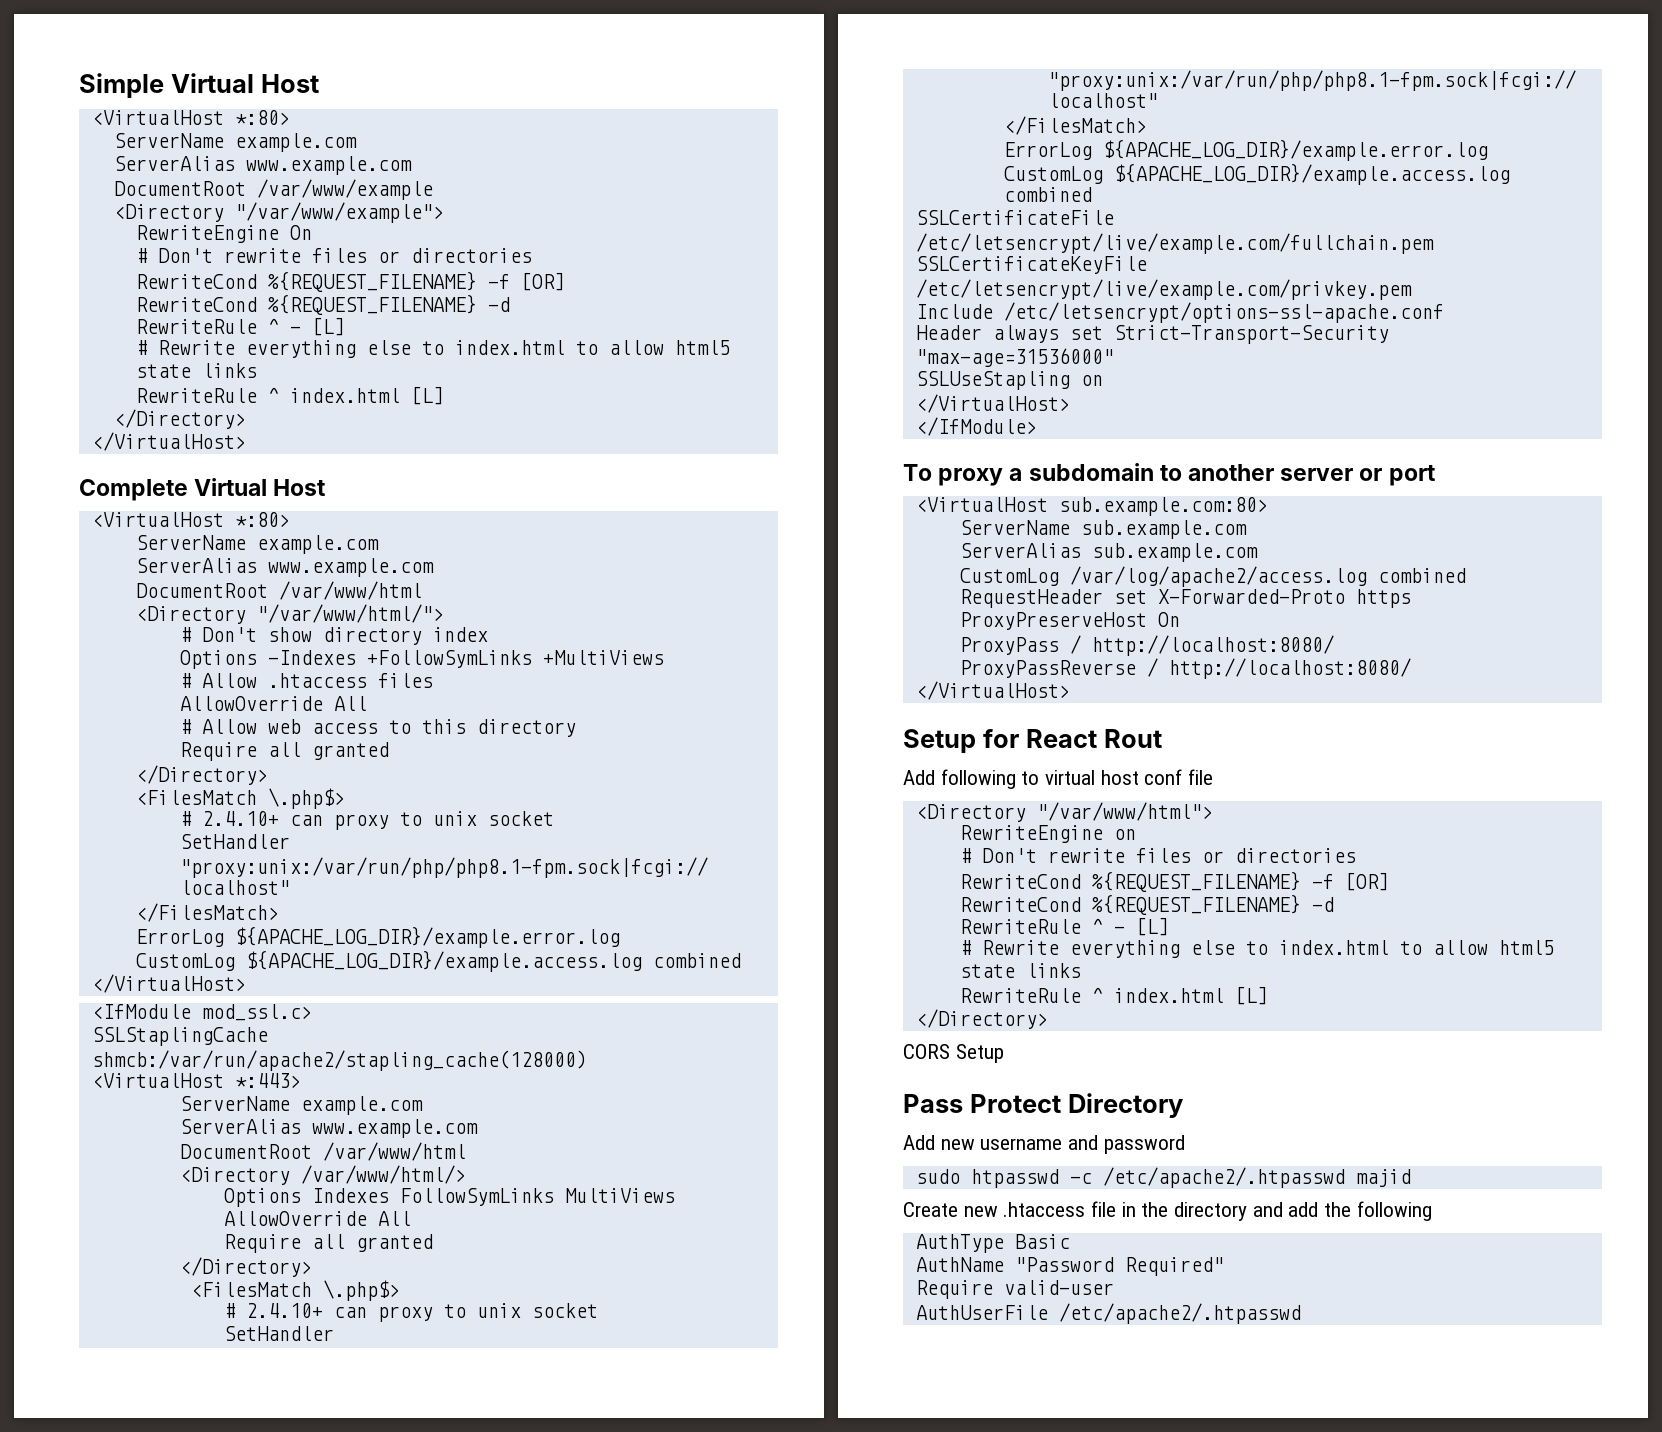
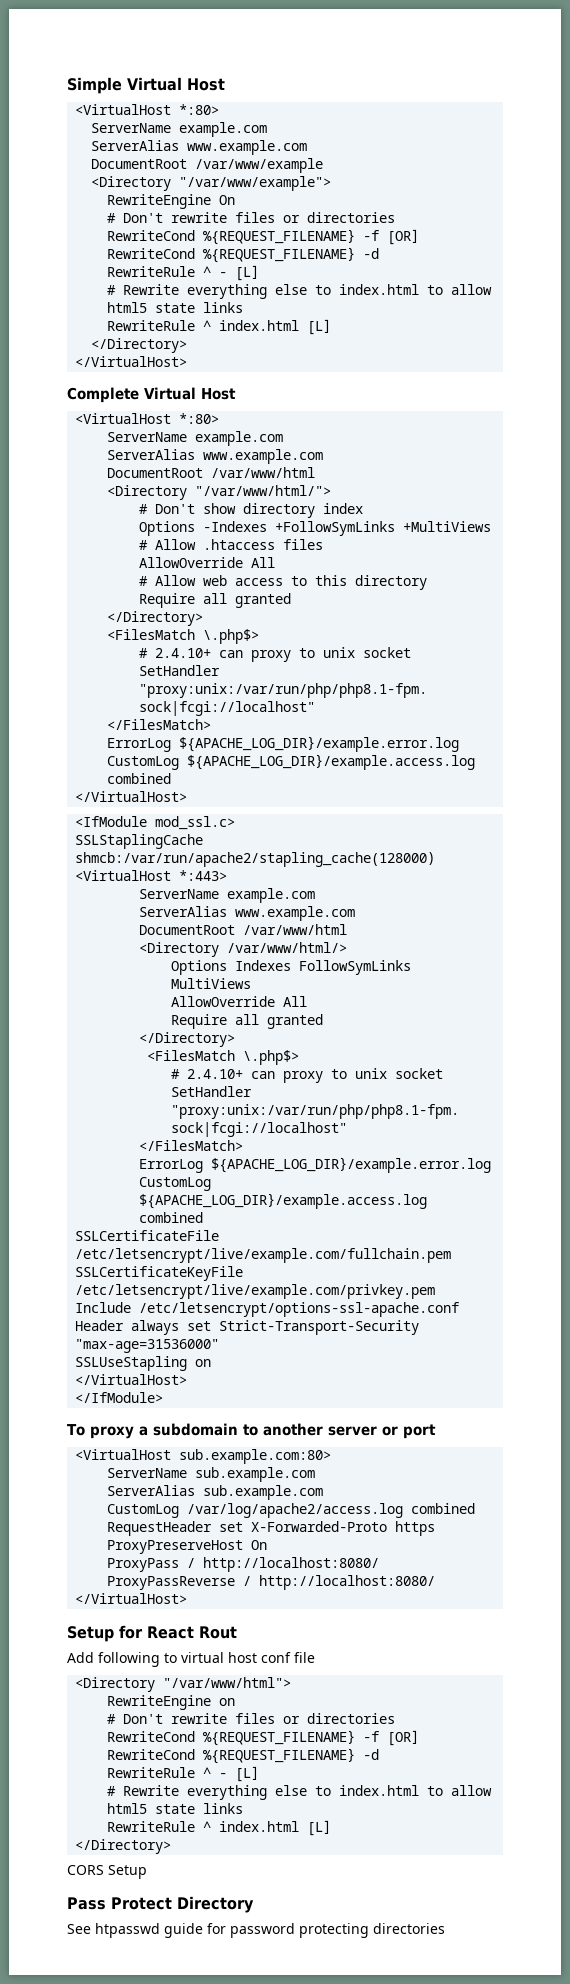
- Add new username and password
- sudo htpasswd -c /etc/apache2/.htpasswd majid
- Create new .htaccess file in the directory and add the following
- AuthType Basic
- AuthName "Password Required"
- Require valid-user
- AuthUserFile /etc/apache2/.htpasswd
+ See htpasswd guide for password protecting directories

